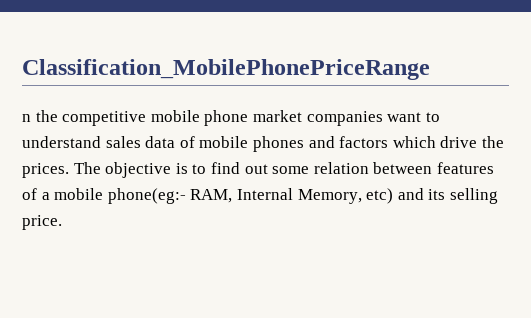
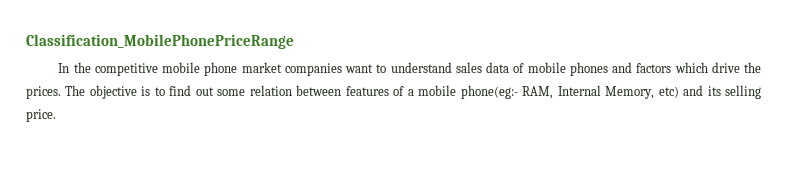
- n the competitive mobile phone market companies want to understand sales data of mobile phones and factors which drive the prices.
+ In the competitive mobile phone market companies want to understand sales data of mobile phones and factors which drive the prices.

